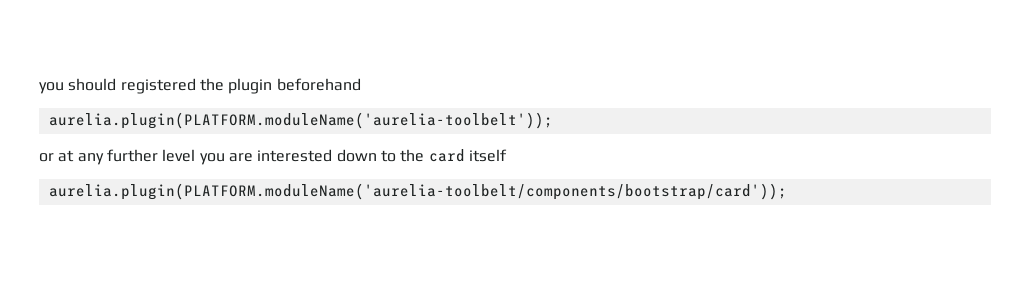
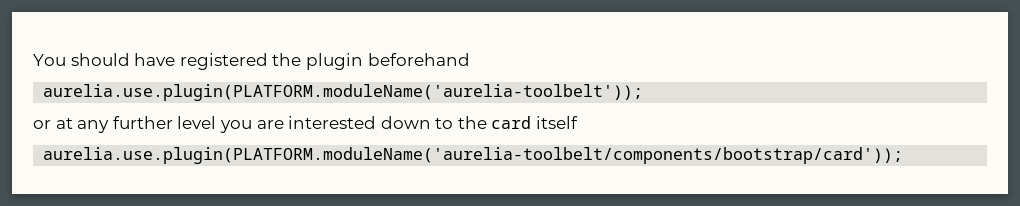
- you should registered the plugin beforehand
+ You should have registered the plugin beforehand
- aurelia.plugin(PLATFORM.moduleName('aurelia-toolbelt'));
+ aurelia.use.plugin(PLATFORM.moduleName('aurelia-toolbelt'));
- aurelia.plugin(PLATFORM.moduleName('aurelia-toolbelt/components/bootstrap/card'));
+ aurelia.use.plugin(PLATFORM.moduleName('aurelia-toolbelt/components/bootstrap/card'));

